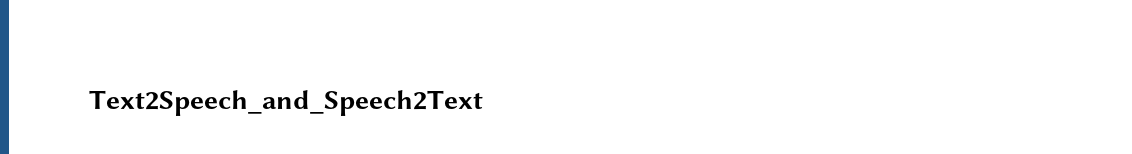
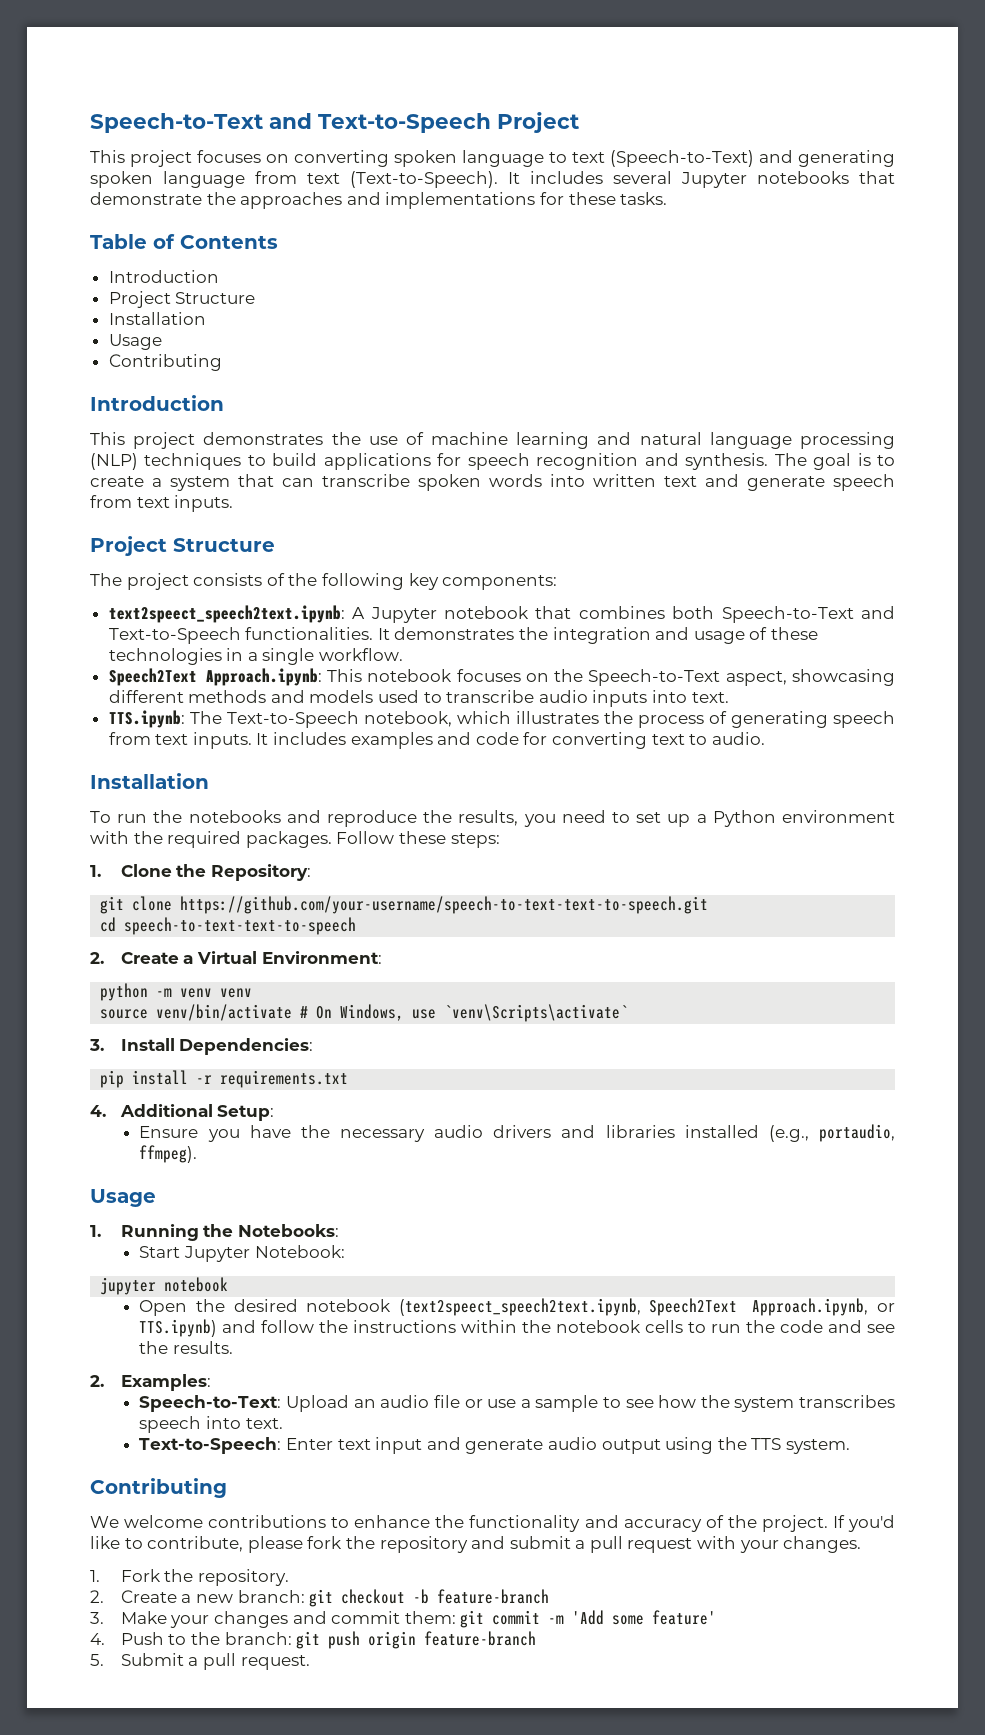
- Text2Speech_and_Speech2Text
+ Speech-to-Text and Text-to-Speech Project
+ This project focuses on converting spoken language to text (Speech-to-Text) and generating spoken language from text (Text-to-Speech). It includes several Jupyter notebooks that demonstrate the approaches and implementations for these tasks.
+ Table of Contents
+ Introduction
+ Project Structure
+ Installation
+ Usage
+ Contributing
+ Introduction
+ This project demonstrates the use of machine learning and natural language processing (NLP) techniques to build applications for speech recognition and synthesis. The goal is to create a system that can transcribe spoken words into written text and generate speech from text inputs.
+ Project Structure
+ The project consists of the following key components:
+ text2speect_speech2text.ipynb: A Jupyter notebook that combines both Speech-to-Text and Text-to-Speech functionalities. It demonstrates the integration and usage of these technologies in a single workflow.
+ Speech2Text Approach.ipynb: This notebook focuses on the Speech-to-Text aspect, showcasing different methods and models used to transcribe audio inputs into text.
+ TTS.ipynb: The Text-to-Speech notebook, which illustrates the process of generating speech from text inputs. It includes examples and code for converting text to audio.
+ Installation
+ To run the notebooks and reproduce the results, you need to set up a Python environment with the required packages. Follow these steps:
+ 1. Clone the Repository:
+ git clone https://github.com/your-username/speech-to-text-text-to-speech.git
+ cd speech-to-text-text-to-speech
+ 2. Create a Virtual Environment:
+ python -m venv venv
+ source venv/bin/activate # On Windows, use `venv\Scripts\activate`
+ 3. Install Dependencies:
+ pip install -r requirements.txt
+ 4. Additional Setup:
+ Ensure you have the necessary audio drivers and libraries installed (e.g., portaudio, ffmpeg).
+ Usage
+ 1. Running the Notebooks:
+ Start Jupyter Notebook:
+ jupyter notebook
+ Open the desired notebook (text2speect_speech2text.ipynb, Speech2Text Approach.ipynb, or TTS.ipynb) and follow the instructions within the notebook cells to run the code and see the results.
+ 2. Examples:
+ Speech-to-Text: Upload an audio file or use a sample to see how the system transcribes speech into text.
+ Text-to-Speech: Enter text input and generate audio output using the TTS system.
+ Contributing
+ We welcome contributions to enhance the functionality and accuracy of the project. If you'd like to contribute, please fork the repository and submit a pull request with your changes.
+ 1. Fork the repository.
+ 2. Create a new branch: git checkout -b feature-branch
+ 3. Make your changes and commit them: git commit -m 'Add some feature'
+ 4. Push to the branch: git push origin feature-branch
+ 5. Submit a pull request.

